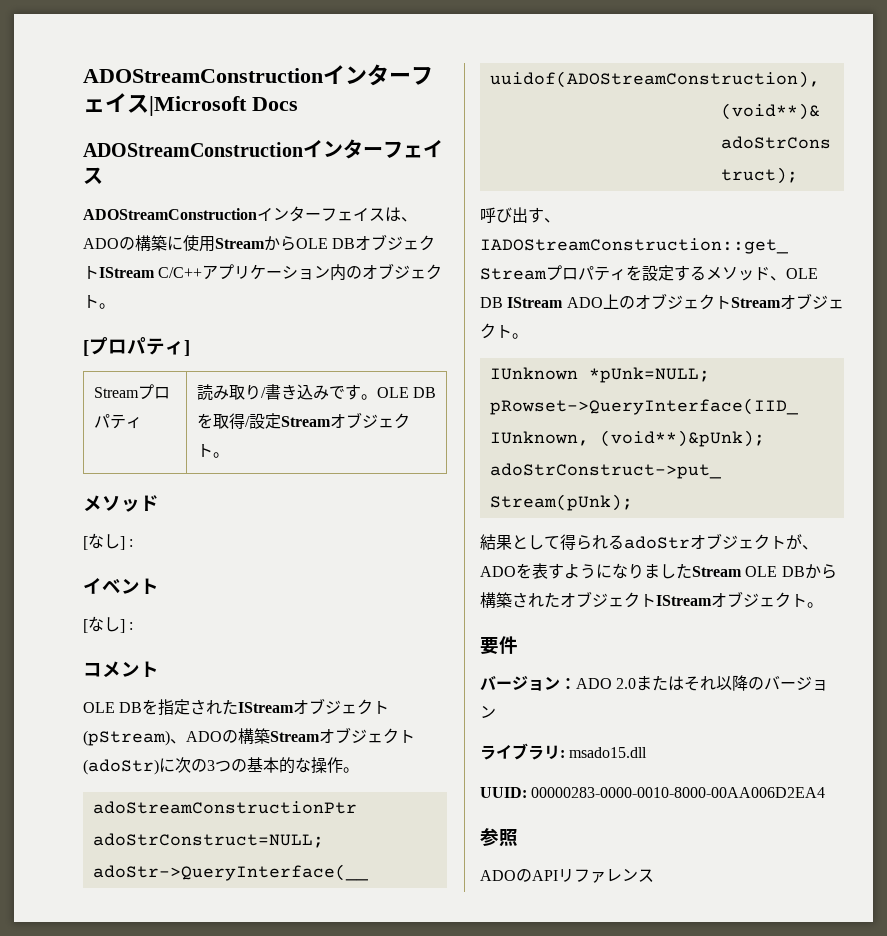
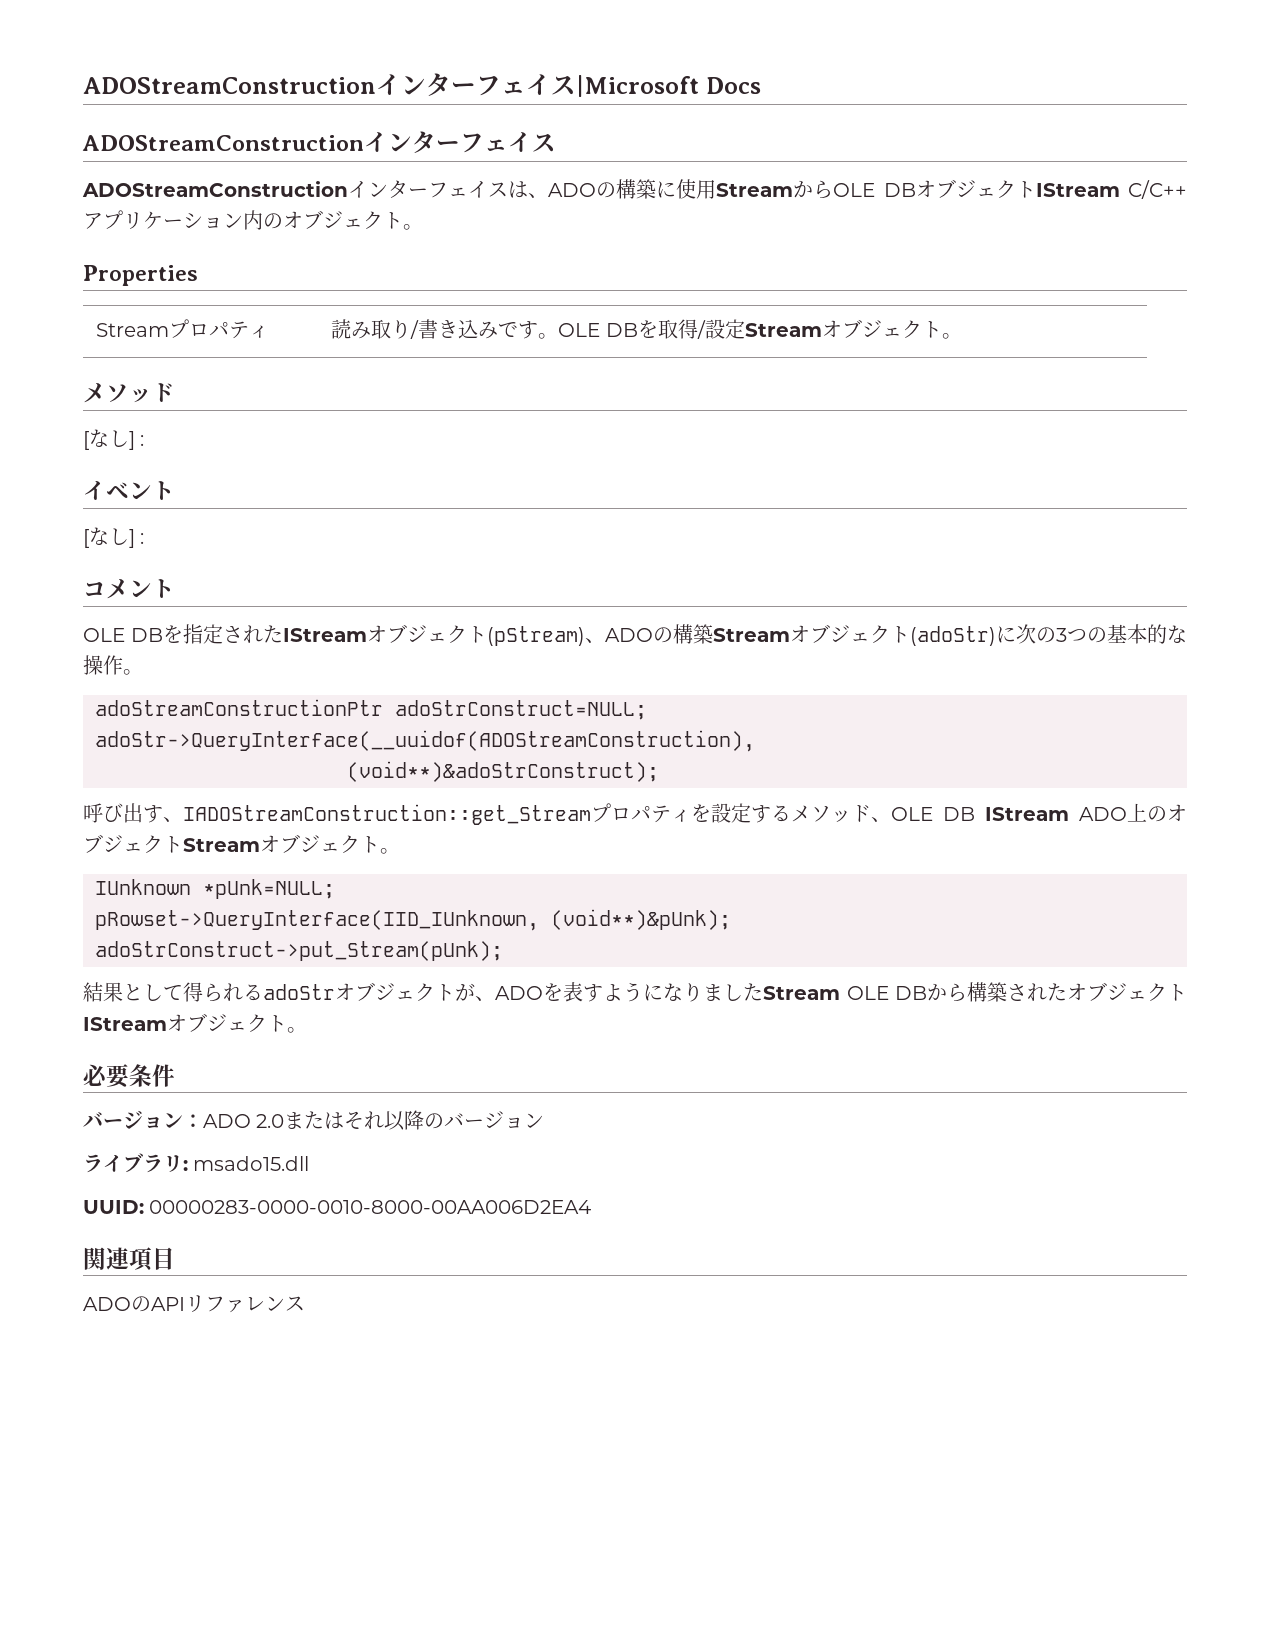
- [プロパティ]
+ Properties
- 要件
+ 必要条件
- 参照
+ 関連項目

